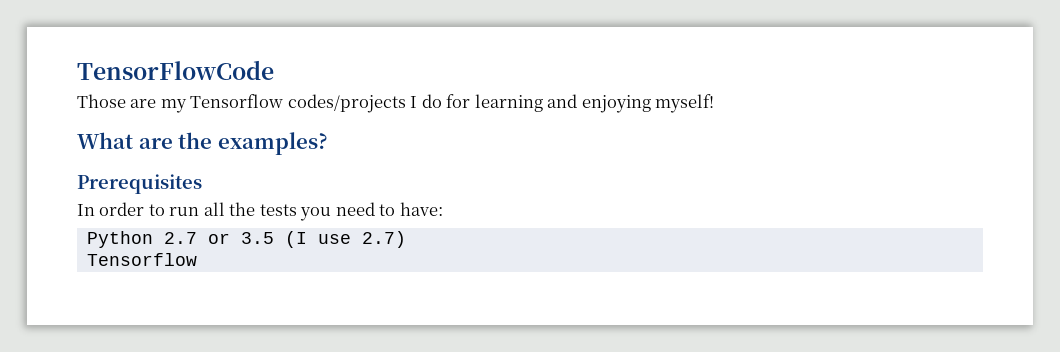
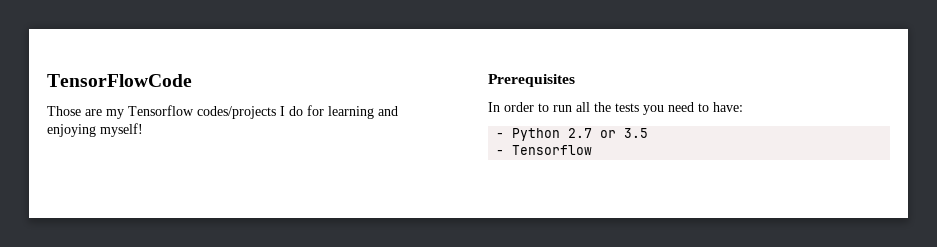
- What are the examples?
- Python 2.7 or 3.5 (I use 2.7)
- Tensorflow
+ - Python 2.7 or 3.5
+ - Tensorflow

